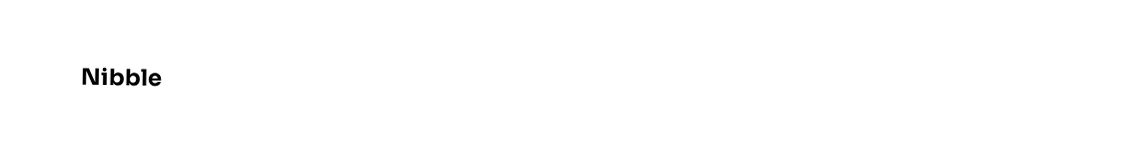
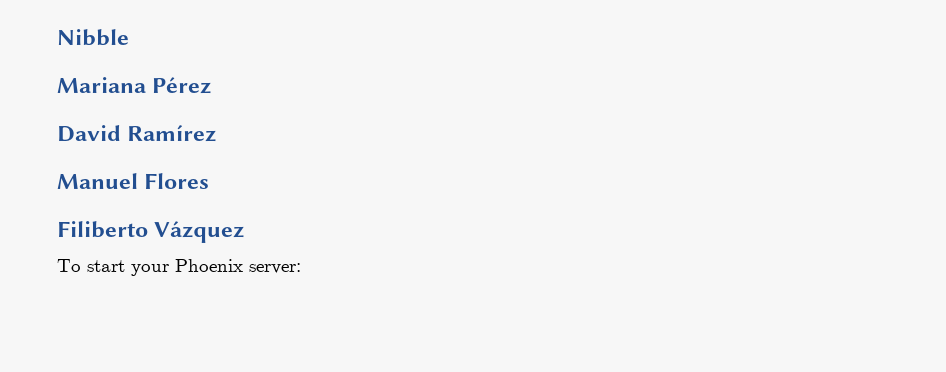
+ Mariana Pérez
+ David Ramírez
+ Manuel Flores
+ Filiberto Vázquez
+ To start your Phoenix server:

